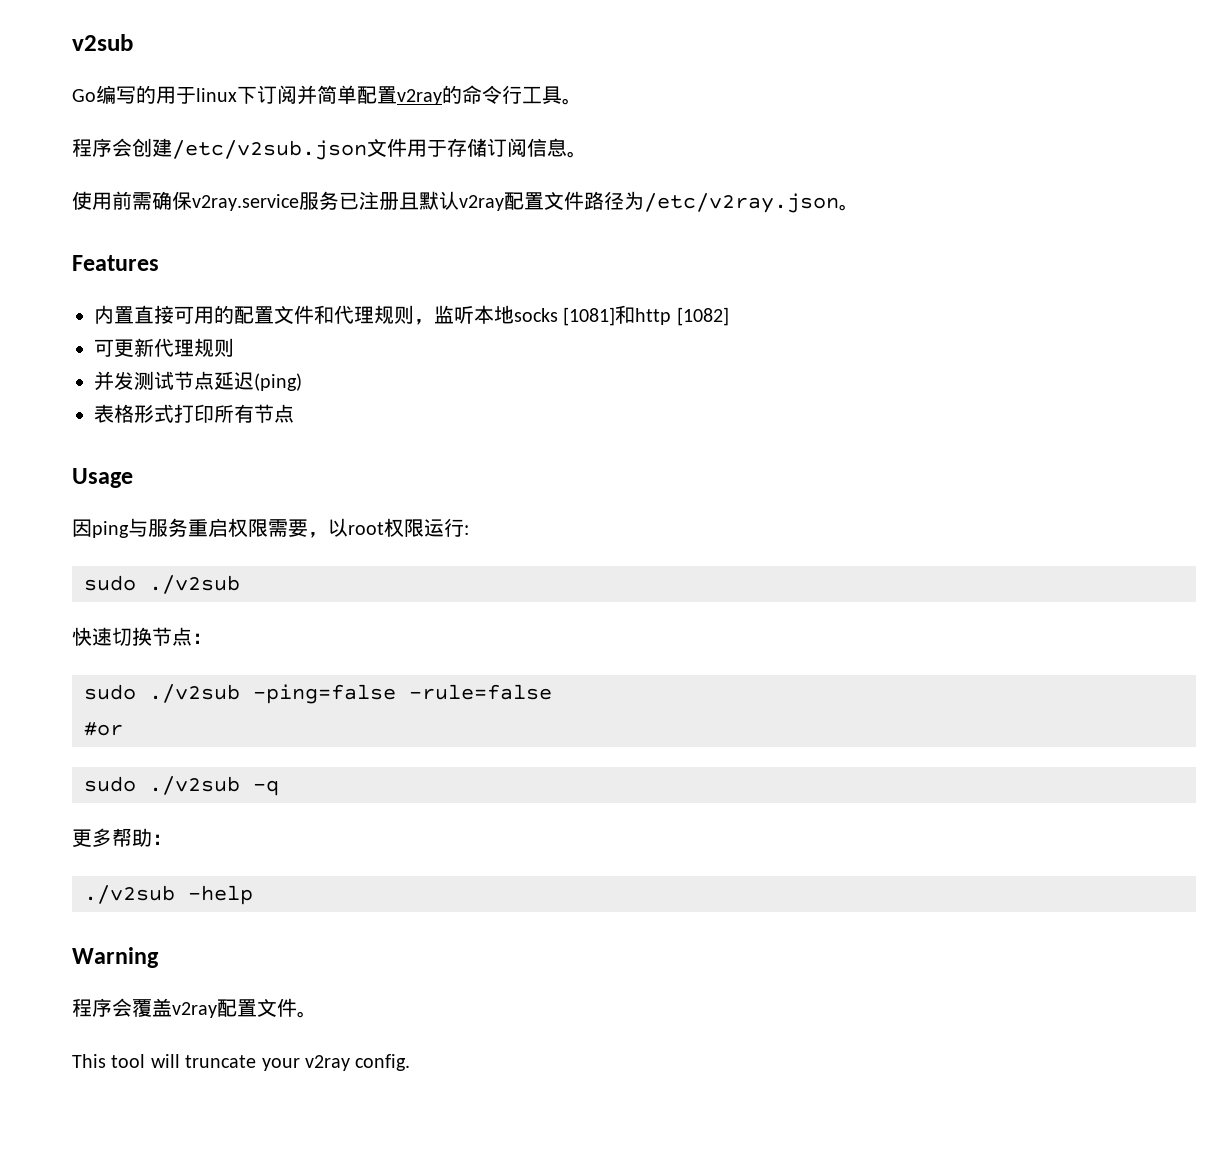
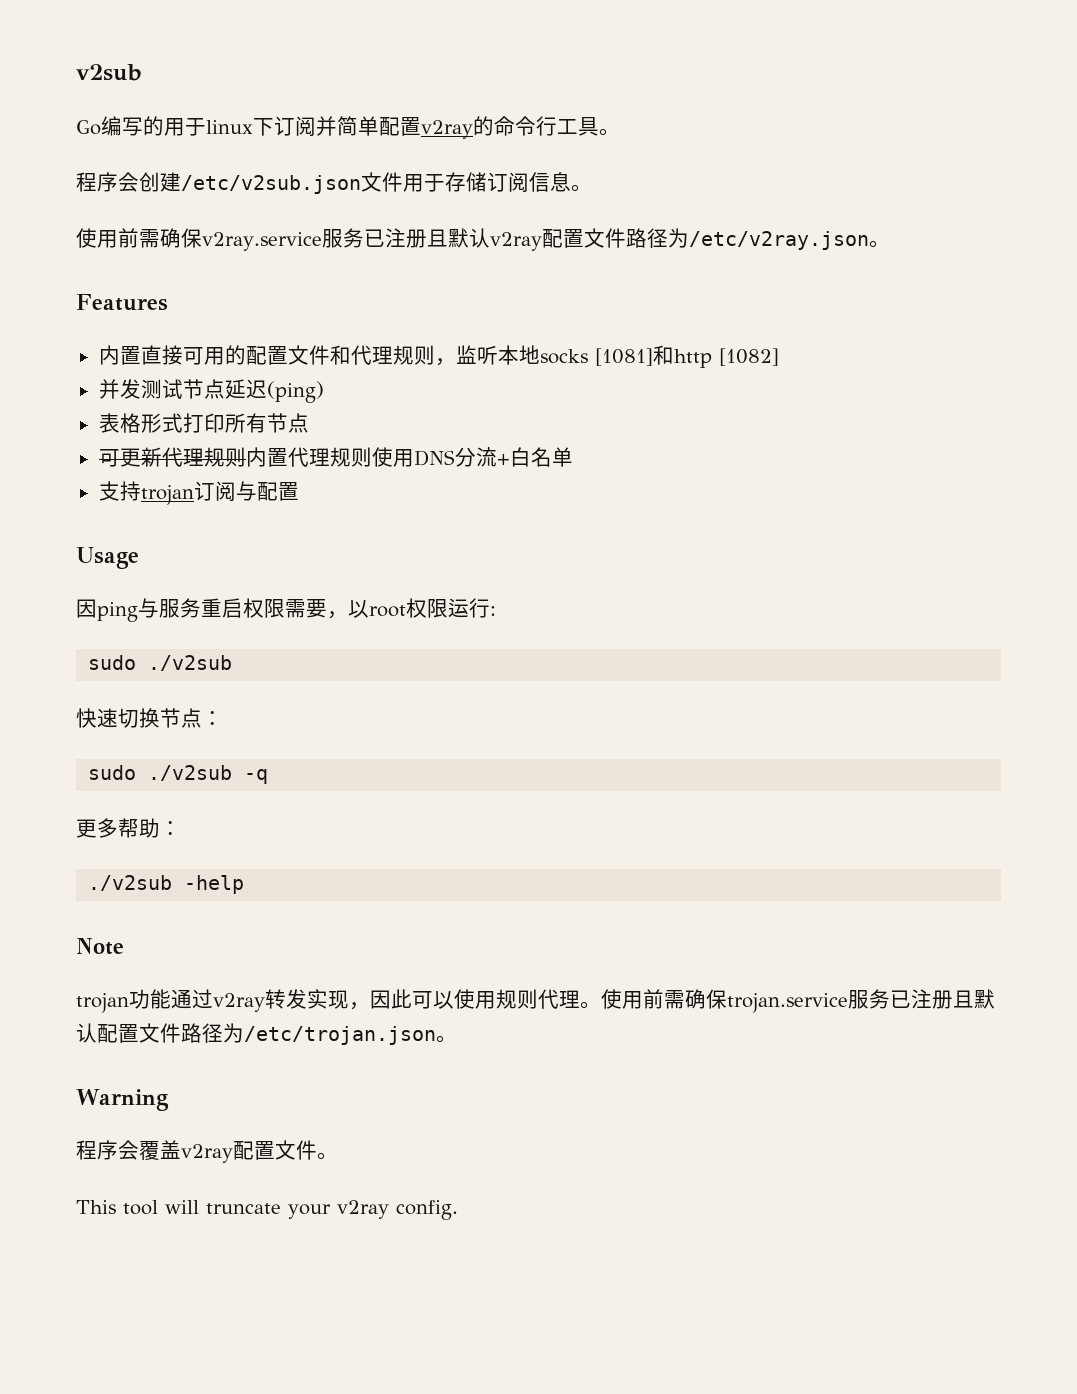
- 可更新代理规则
+ 可更新代理规则内置代理规则使用DNS分流+白名单
+ 支持trojan订阅与配置
- sudo ./v2sub -ping=false -rule=false
- #or
+ Note
+ trojan功能通过v2ray转发实现，因此可以使用规则代理。使用前需确保trojan.service服务已注册且默认配置文件路径为/etc/trojan.json。

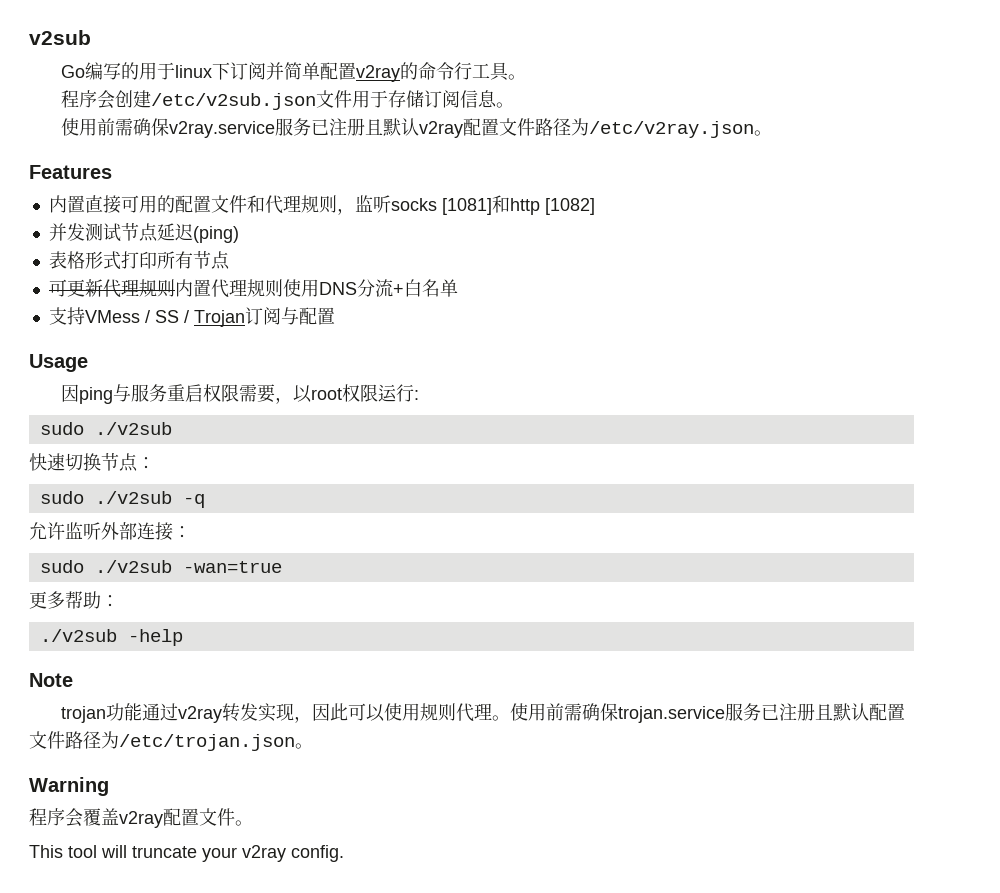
- 内置直接可用的配置文件和代理规则，监听本地socks [1081]和http [1082]
+ 内置直接可用的配置文件和代理规则，监听socks [1081]和http [1082]
- 支持trojan订阅与配置
+ 支持VMess / SS / Trojan订阅与配置
+ 允许监听外部连接：
+ sudo ./v2sub -wan=true

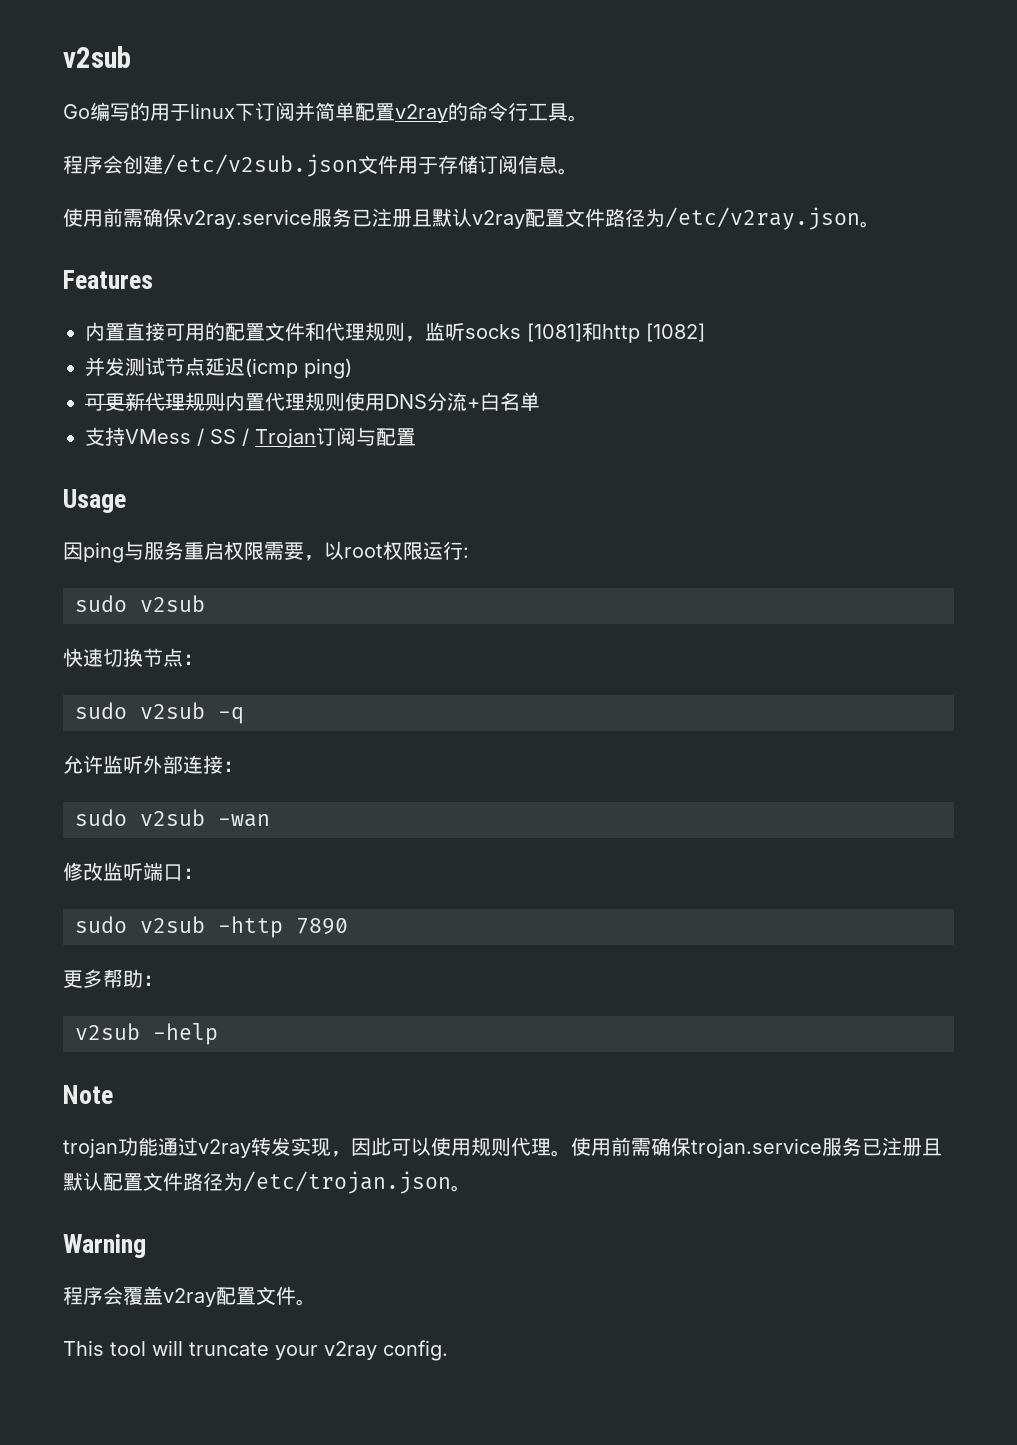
- 并发测试节点延迟(ping)
- 表格形式打印所有节点
+ 并发测试节点延迟(icmp ping)
  因ping与服务重启权限需要，以root权限运行:
- sudo ./v2sub
+ sudo v2sub
- sudo ./v2sub -q
+ sudo v2sub -q
- sudo ./v2sub -wan=true
+ sudo v2sub -wan
+ 修改监听端口：
+ sudo v2sub -http 7890
- ./v2sub -help
+ v2sub -help

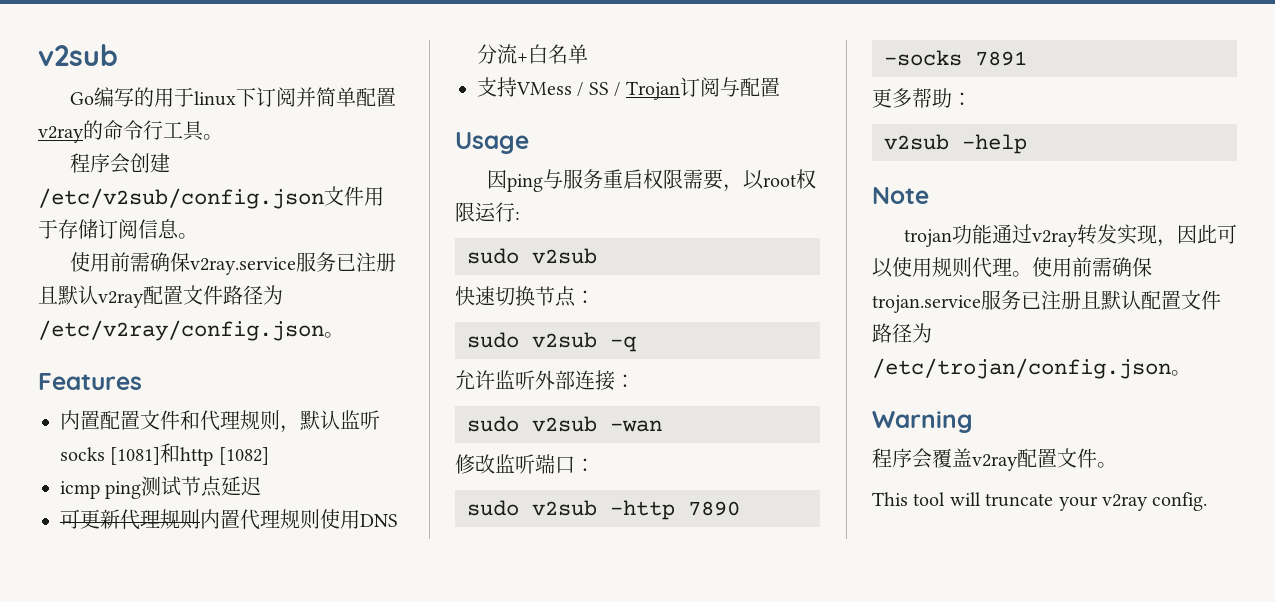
- 程序会创建/etc/v2sub.json文件用于存储订阅信息。
+ 程序会创建/etc/v2sub/config.json文件用于存储订阅信息。
- 使用前需确保v2ray.service服务已注册且默认v2ray配置文件路径为/etc/v2ray.json。
+ 使用前需确保v2ray.service服务已注册且默认v2ray配置文件路径为/etc/v2ray/config.json。
- 内置直接可用的配置文件和代理规则，监听socks [1081]和http [1082]
+ 内置配置文件和代理规则，默认监听socks [1081]和http [1082]
- 并发测试节点延迟(icmp ping)
+ icmp ping测试节点延迟
- sudo v2sub -http 7890
+ sudo v2sub -http 7890 -socks 7891
- 使用前需确保trojan.service服务已注册且默认配置文件路径为/etc/trojan.json。
+ 使用前需确保trojan.service服务已注册且默认配置文件路径为/etc/trojan/config.json。

